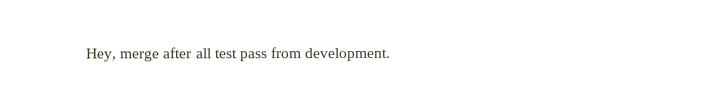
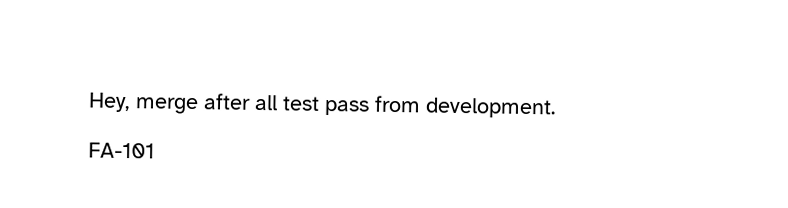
+ FA-101

